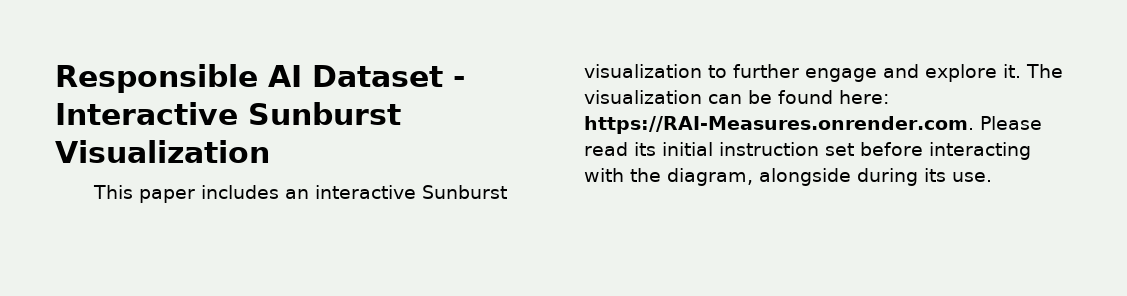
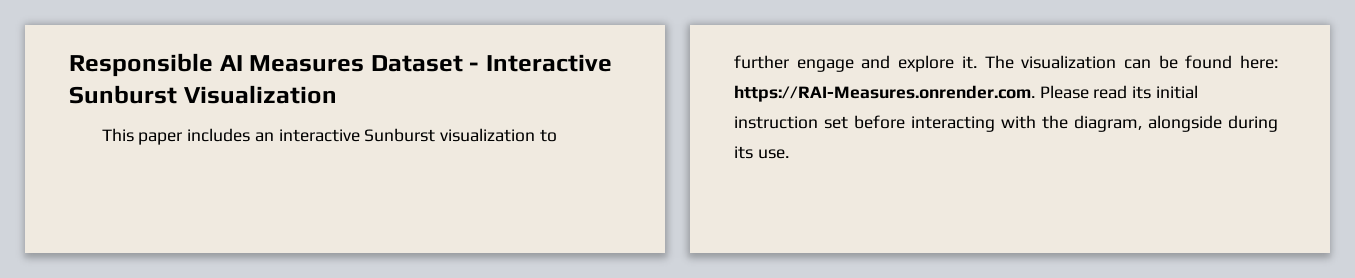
- Responsible AI Dataset - Interactive Sunburst Visualization
+ Responsible AI Measures Dataset - Interactive Sunburst Visualization

